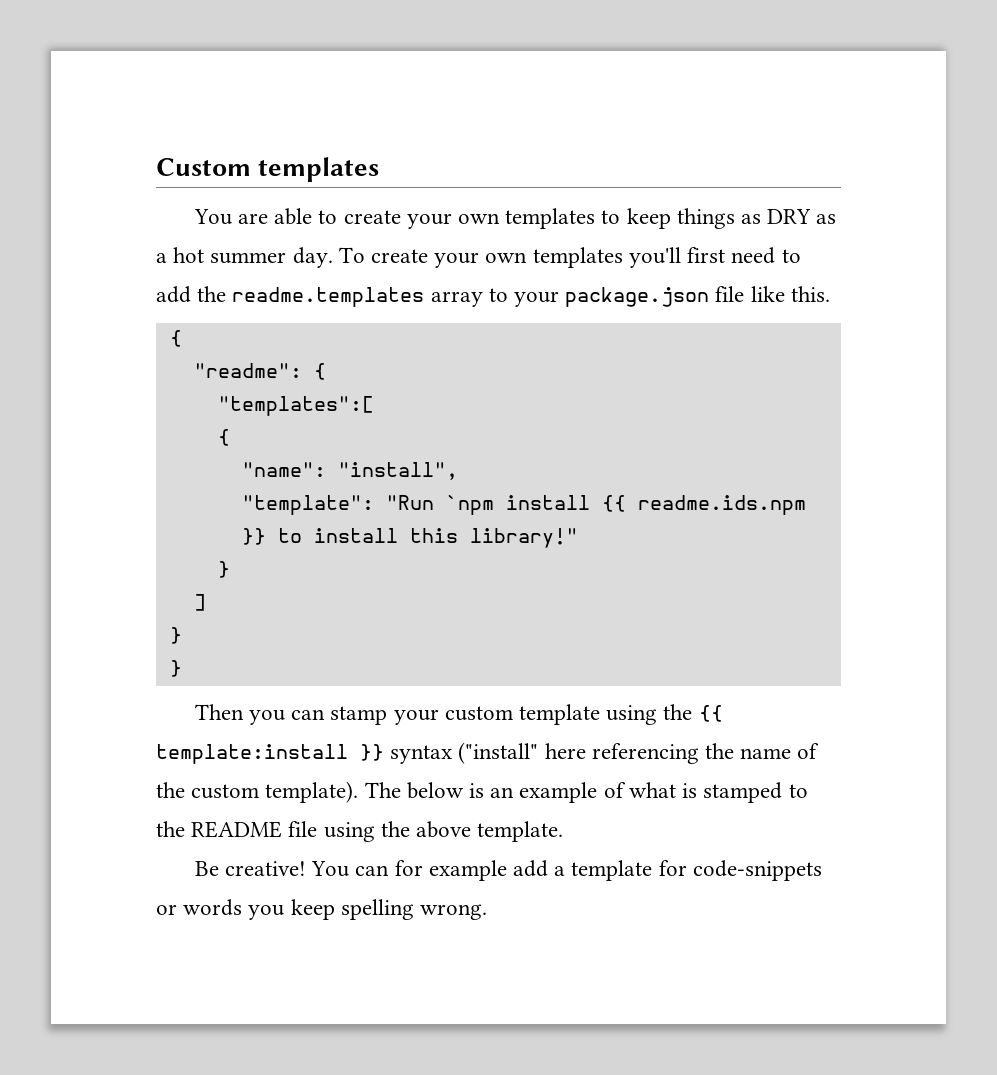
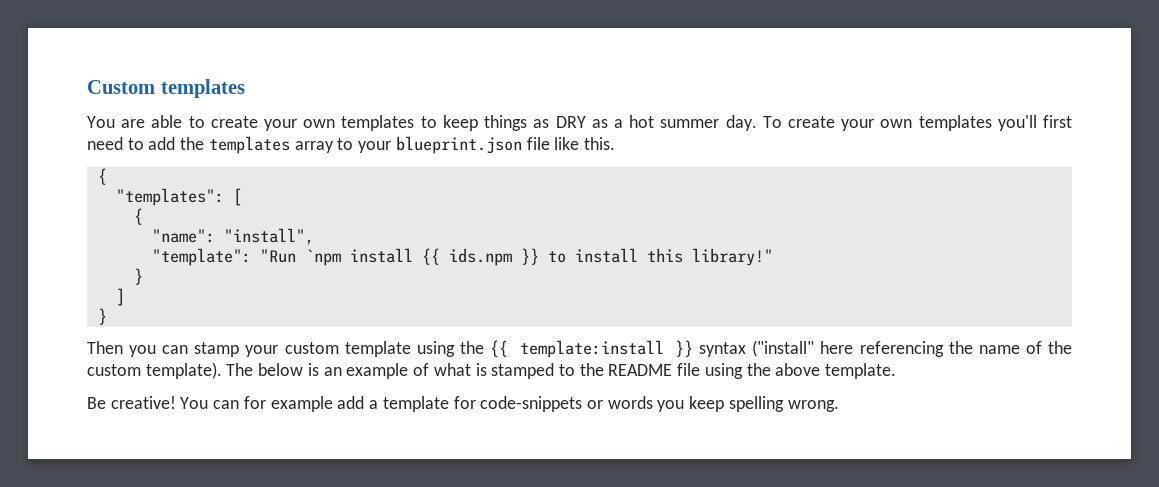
- To create your own templates you'll first need to add the readme.templates array to your package.json file like this.
+ To create your own templates you'll first need to add the templates array to your blueprint.json file like this.
- "readme": {
- "templates":[
+ "templates": [
- "template": "Run `npm install {{ readme.ids.npm }} to install this library!"
+ "template": "Run `npm install {{ ids.npm }} to install this library!"
  ]
- }

